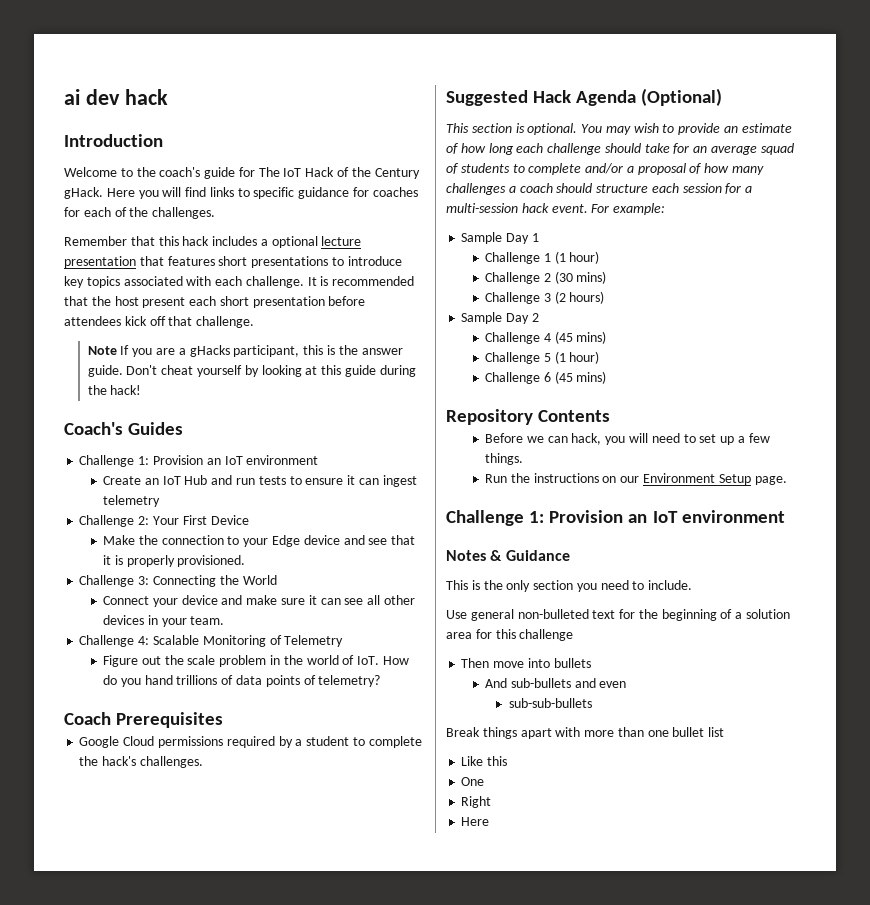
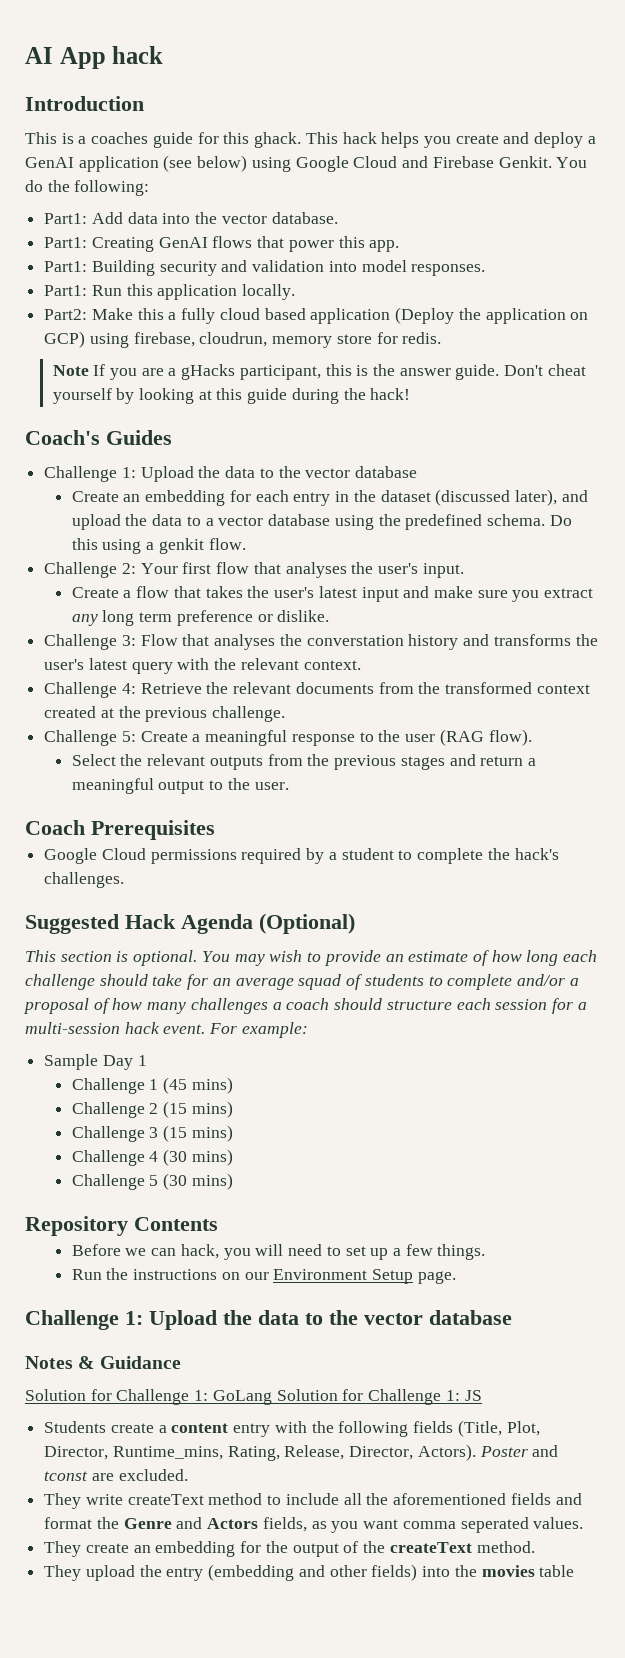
- ai dev hack
+ AI App hack
- Welcome to the coach's guide for The IoT Hack of the Century gHack. Here you will find links to specific guidance for coaches for each of the challenges.
- Remember that this hack includes a optional lecture presentation that features short presentations to introduce key topics associated with each challenge. It is recommended that the host present each short presentation before attendees kick off that challenge.
+ This is a coaches guide for this ghack. This hack helps you create and deploy a GenAI application (see below) using Google Cloud and Firebase Genkit. You do the following:
+ Part1: Add data into the vector database.
+ Part1: Creating GenAI flows that power this app.
+ Part1: Building security and validation into model responses.
+ Part1: Run this application locally.
+ Part2: Make this a fully cloud based application (Deploy the application on GCP) using firebase, cloudrun, memory store for redis.
  Coach's Guides
- Challenge 1: Provision an IoT environment
- Create an IoT Hub and run tests to ensure it can ingest telemetry
- Challenge 2: Your First Device
- Make the connection to your Edge device and see that it is properly provisioned.
- Challenge 3: Connecting the World
- Connect your device and make sure it can see all other devices in your team.
- Challenge 4: Scalable Monitoring of Telemetry
- Figure out the scale problem in the world of IoT. How do you hand trillions of data points of telemetry?
+ Challenge 1: Upload the data to the vector database
+ Create an embedding for each entry in the dataset (discussed later), and upload the data to a vector database using the predefined schema. Do this using a genkit flow.
+ Challenge 2: Your first flow that analyses the user's input.
+ Create a flow that takes the user's latest input and make sure you extract any long term preference or dislike.
+ Challenge 3: Flow that analyses the converstation history and transforms the user's latest query with the relevant context.
+ Challenge 4: Retrieve the relevant documents from the transformed context created at the previous challenge.
+ Challenge 5: Create a meaningful response to the user (RAG flow).
+ Select the relevant outputs from the previous stages and return a meaningful output to the user.
- Challenge 1 (1 hour)
+ Challenge 1 (45 mins)
- Challenge 2 (30 mins)
- Challenge 3 (2 hours)
- Sample Day 2
- Challenge 4 (45 mins)
- Challenge 5 (1 hour)
- Challenge 6 (45 mins)
+ Challenge 2 (15 mins)
+ Challenge 3 (15 mins)
+ Challenge 4 (30 mins)
+ Challenge 5 (30 mins)
  Run the instructions on our Environment Setup page.
- Challenge 1: Provision an IoT environment
+ Challenge 1: Upload the data to the vector database
  Notes & Guidance
- This is the only section you need to include.
- Use general non-bulleted text for the beginning of a solution area for this challenge
- Then move into bullets
- And sub-bullets and even
- sub-sub-bullets
- Break things apart with more than one bullet list
- Like this
- One
- Right
- Here
+ Solution for Challenge 1: GoLang Solution for Challenge 1: JS
+ Students create a content entry with the following fields (Title, Plot, Director, Runtime_mins, Rating, Release, Director, Actors). Poster and tconst are excluded.
+ They write createText method to include all the aforementioned fields and format the Genre and Actors fields, as you want comma seperated values.
+ They create an embedding for the output of the createText method.
+ They upload the entry (embedding and other fields) into the movies table

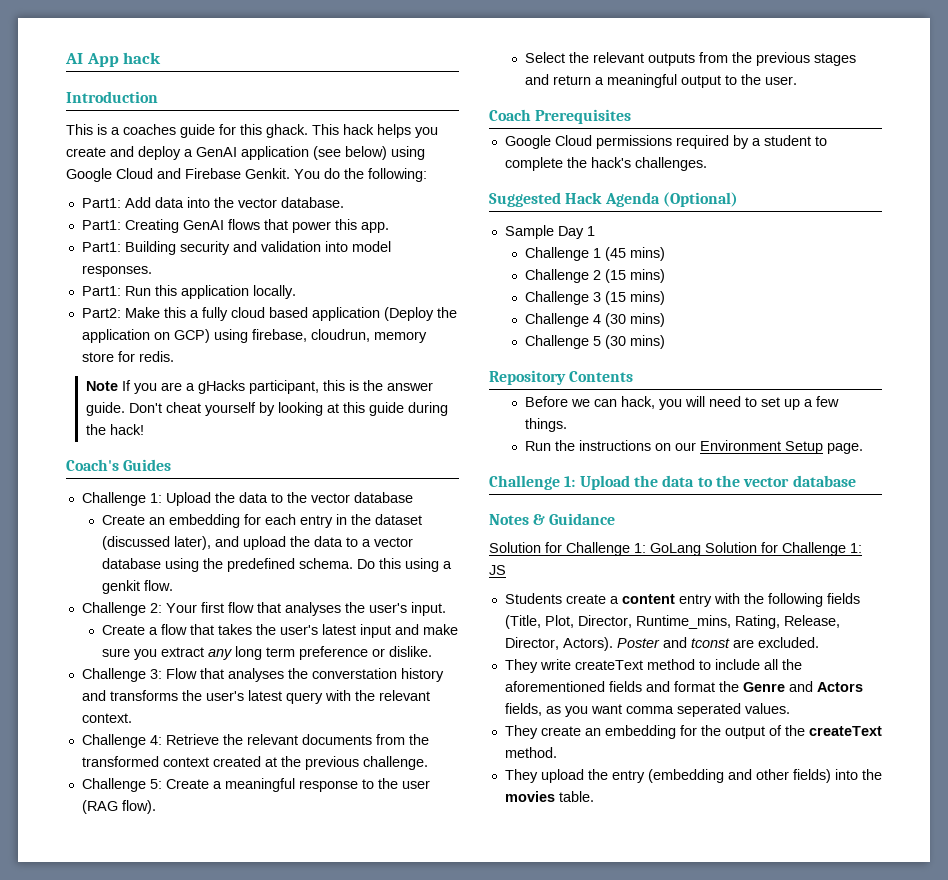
- This section is optional. You may wish to provide an estimate of how long each challenge should take for an average squad of students to complete and/or a proposal of how many challenges a coach should structure each session for a multi-session hack event. For example:
- They upload the entry (embedding and other fields) into the movies table
+ They upload the entry (embedding and other fields) into the movies table.

